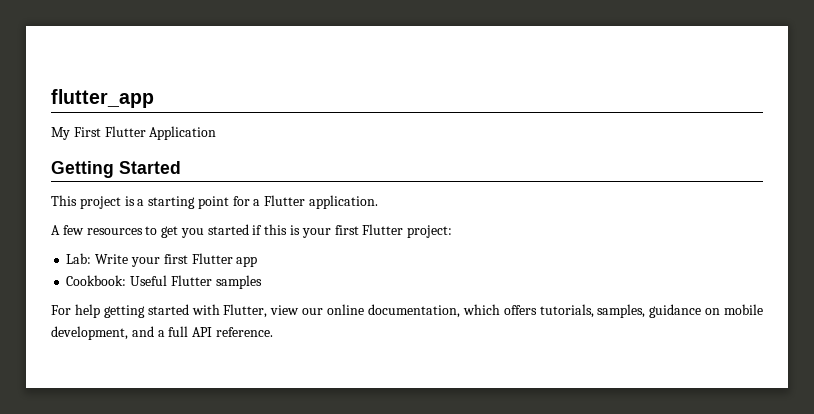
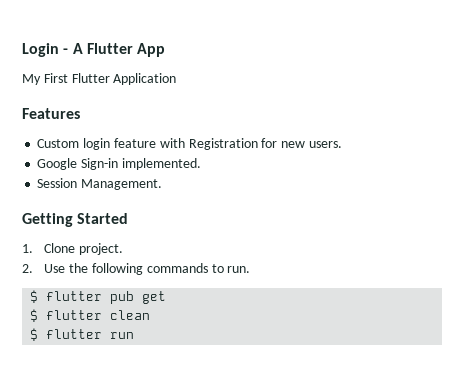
- flutter_app
+ Login - A Flutter App
+ Features
+ Custom login feature with Registration for new users.
+ Google Sign-in implemented.
+ Session Management.
  Getting Started
- This project is a starting point for a Flutter application.
- A few resources to get you started if this is your first Flutter project:
- Lab: Write your first Flutter app
- Cookbook: Useful Flutter samples
- For help getting started with Flutter, view our online documentation, which offers tutorials, samples, guidance on mobile development, and a full API reference.
+ 1. Clone project.
+ 2. Use the following commands to run.
+ $ flutter pub get
+ $ flutter clean
+ $ flutter run

